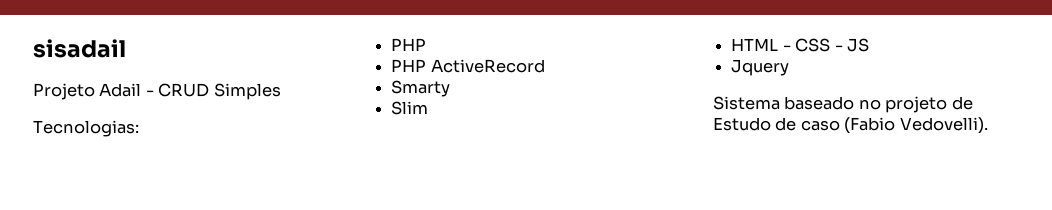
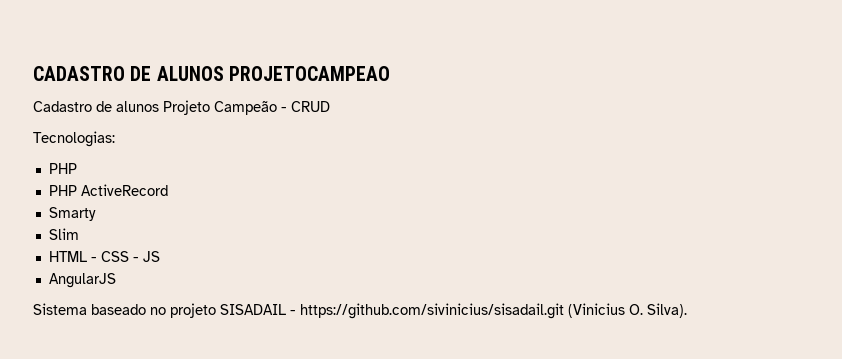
- sisadail
- Projeto Adail - CRUD Simples
+ CADASTRO DE ALUNOS PROJETOCAMPEAO
+ Cadastro de alunos Projeto Campeão - CRUD
- Jquery
+ AngularJS
- Sistema baseado no projeto de Estudo de caso (Fabio Vedovelli).
+ Sistema baseado no projeto SISADAIL - https://github.com/sivinicius/sisadail.git (Vinicius O. Silva).

